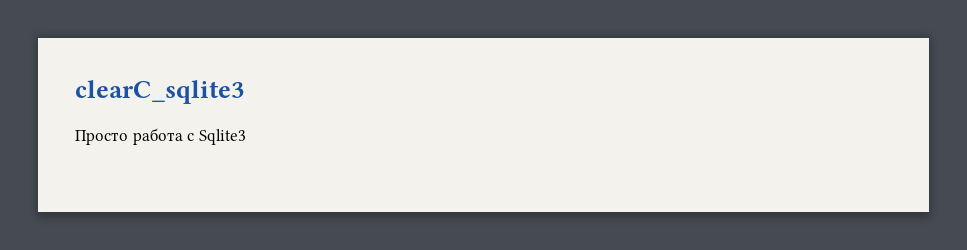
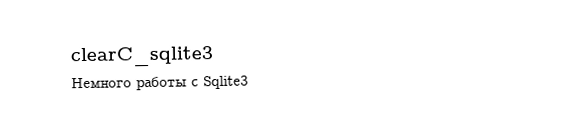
- Просто работа с Sqlite3
+ Немного работы с Sqlite3

